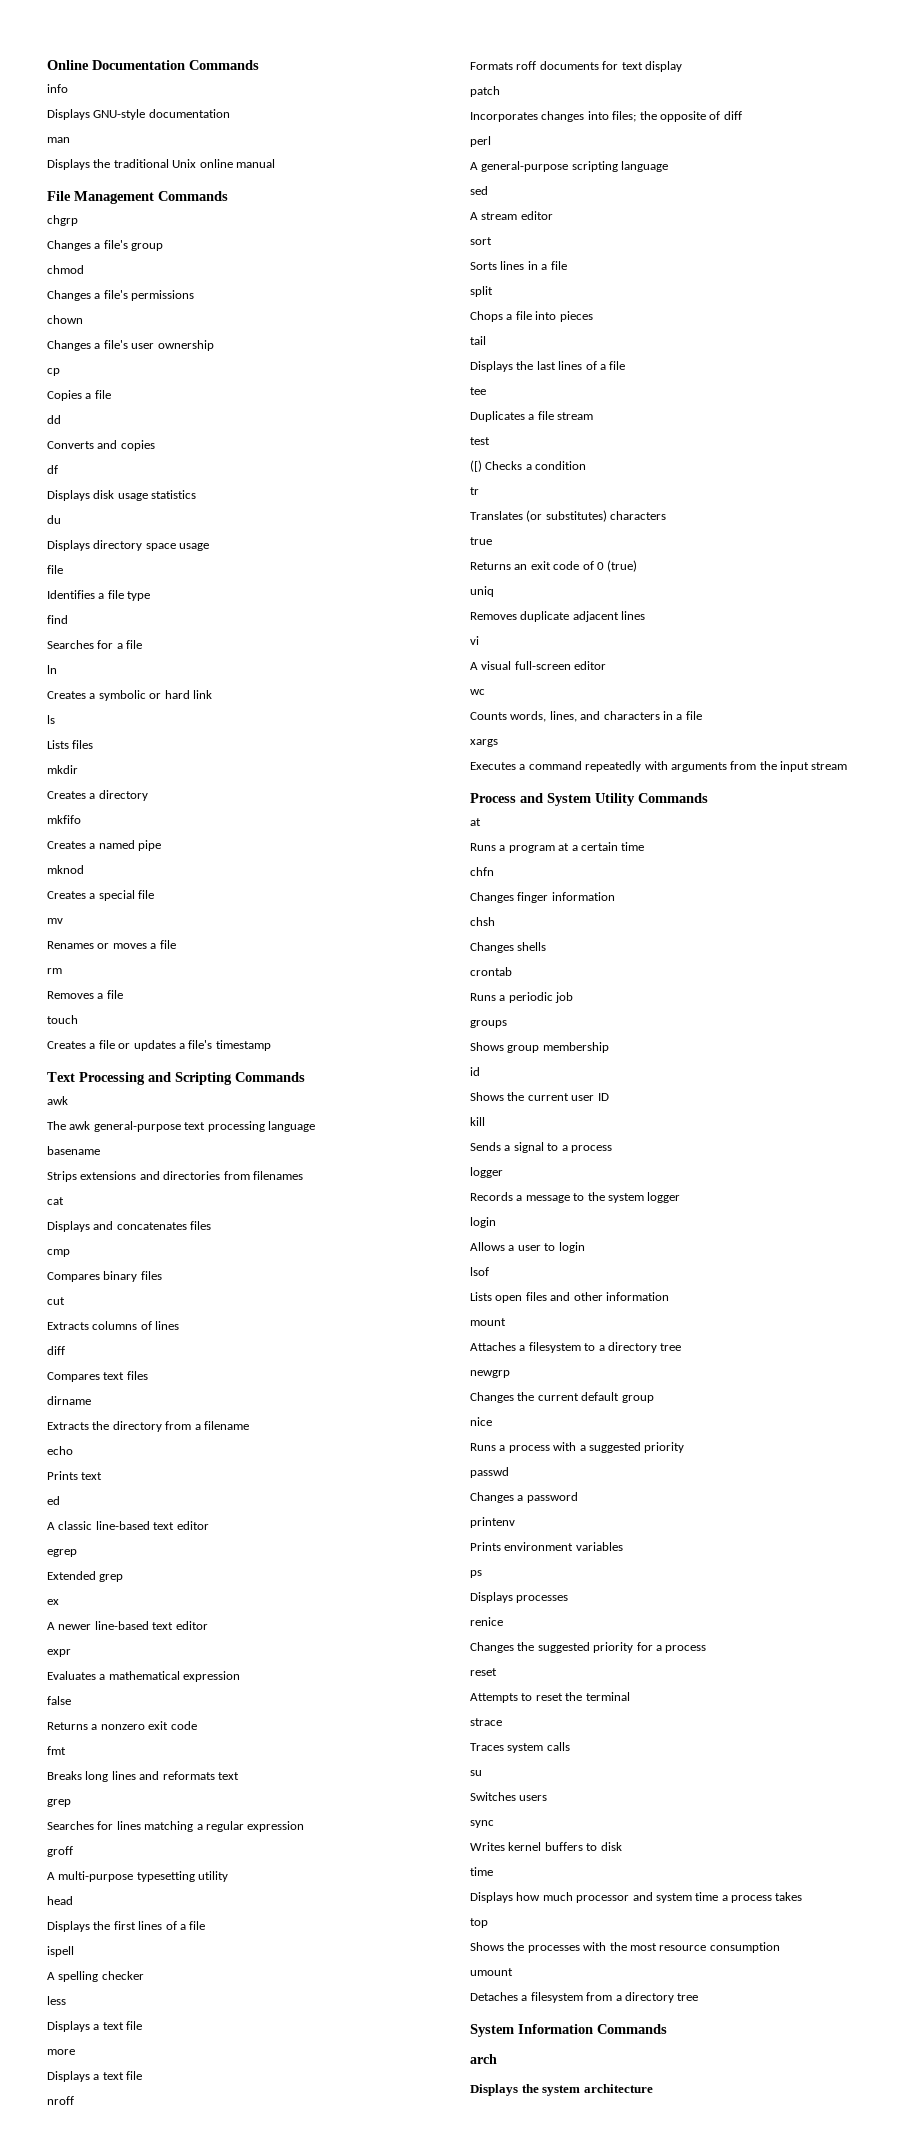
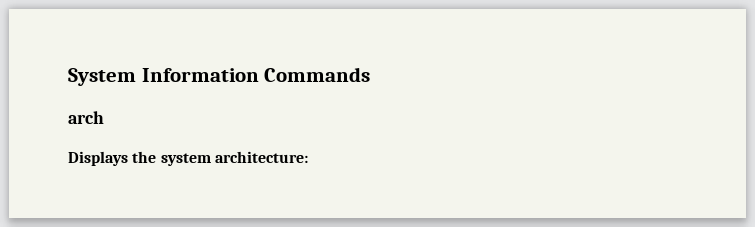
- Online Documentation Commands
- info
- Displays GNU-style documentation
- man
- Displays the traditional Unix online manual
- File Management Commands
- chgrp
- Changes a file's group
- chmod
- Changes a file's permissions
- chown
- Changes a file's user ownership
- cp
- Copies a file
- dd
- Converts and copies
- df
- Displays disk usage statistics
- du
- Displays directory space usage
- file
- Identifies a file type
- find
- Searches for a file
- ln
- Creates a symbolic or hard link
- ls
- Lists files
- mkdir
- Creates a directory
- mkfifo
- Creates a named pipe
- mknod
- Creates a special file
- mv
- Renames or moves a file
- rm
- Removes a file
- touch
- Creates a file or updates a file's timestamp
- Text Processing and Scripting Commands
- awk
- The awk general-purpose text processing language
- basename
- Strips extensions and directories from filenames
- cat
- Displays and concatenates files
- cmp
- Compares binary files
- cut
- Extracts columns of lines
- diff
- Compares text files
- dirname
- Extracts the directory from a filename
- echo
- Prints text
- ed
- A classic line-based text editor
- egrep
- Extended grep
- ex
- A newer line-based text editor
- expr
- Evaluates a mathematical expression
- false
- Returns a nonzero exit code
- fmt
- Breaks long lines and reformats text
- grep
- Searches for lines matching a regular expression
- groff
- A multi-purpose typesetting utility
- head
- Displays the first lines of a file
- ispell
- A spelling checker
- less
- Displays a text file
- more
- Displays a text file
- nroff
- Formats roff documents for text display
- patch
- Incorporates changes into files; the opposite of diff
- perl
- A general-purpose scripting language
- sed
- A stream editor
- sort
- Sorts lines in a file
- split
- Chops a file into pieces
- tail
- Displays the last lines of a file
- tee
- Duplicates a file stream
- test
- ([) Checks a condition
- tr
- Translates (or substitutes) characters
- true
- Returns an exit code of 0 (true)
- uniq
- Removes duplicate adjacent lines
- vi
- A visual full-screen editor
- wc
- Counts words, lines, and characters in a file
- xargs
- Executes a command repeatedly with arguments from the input stream
- Process and System Utility Commands
- at
- Runs a program at a certain time
- chfn
- Changes finger information
- chsh
- Changes shells
- crontab
- Runs a periodic job
- groups
- Shows group membership
- id
- Shows the current user ID
- kill
- Sends a signal to a process
- logger
- Records a message to the system logger
- login
- Allows a user to login
- lsof
- Lists open files and other information
- mount
- Attaches a filesystem to a directory tree
- newgrp
- Changes the current default group
- nice
- Runs a process with a suggested priority
- passwd
- Changes a password
- printenv
- Prints environment variables
- ps
- Displays processes
- renice
- Changes the suggested priority for a process
- reset
- Attempts to reset the terminal
- strace
- Traces system calls
- su
- Switches users
- sync
- Writes kernel buffers to disk
- time
- Displays how much processor and system time a process takes
- top
- Shows the processes with the most resource consumption
- umount
- Detaches a filesystem from a directory tree
- Displays the system architecture
+ Displays the system architecture:

